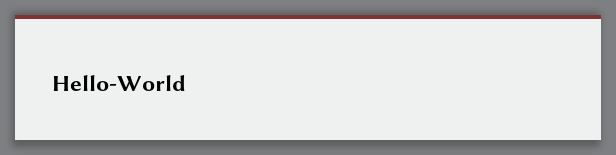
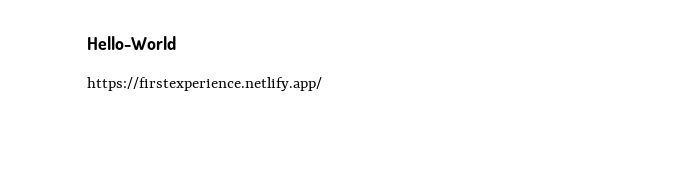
+ https://firstexperience.netlify.app/

